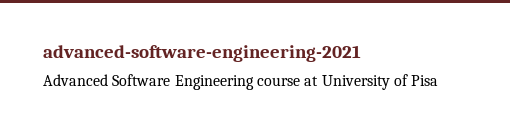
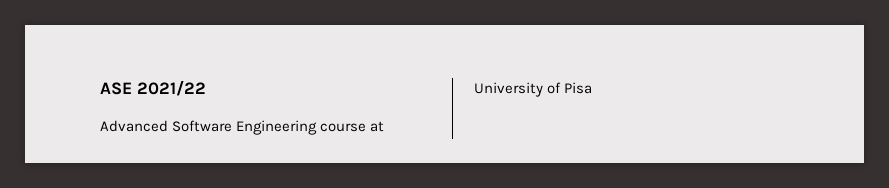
- advanced-software-engineering-2021
+ ASE 2021/22

